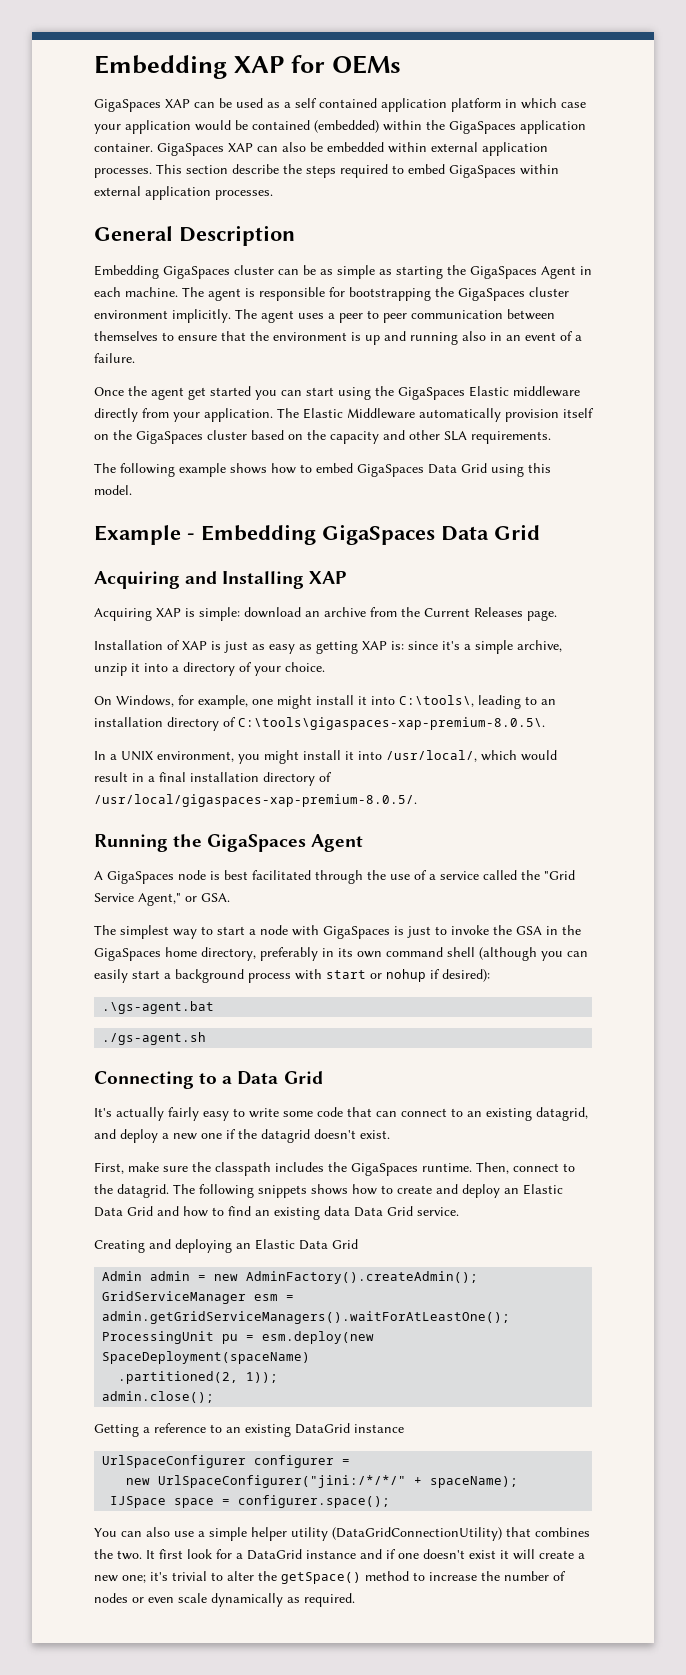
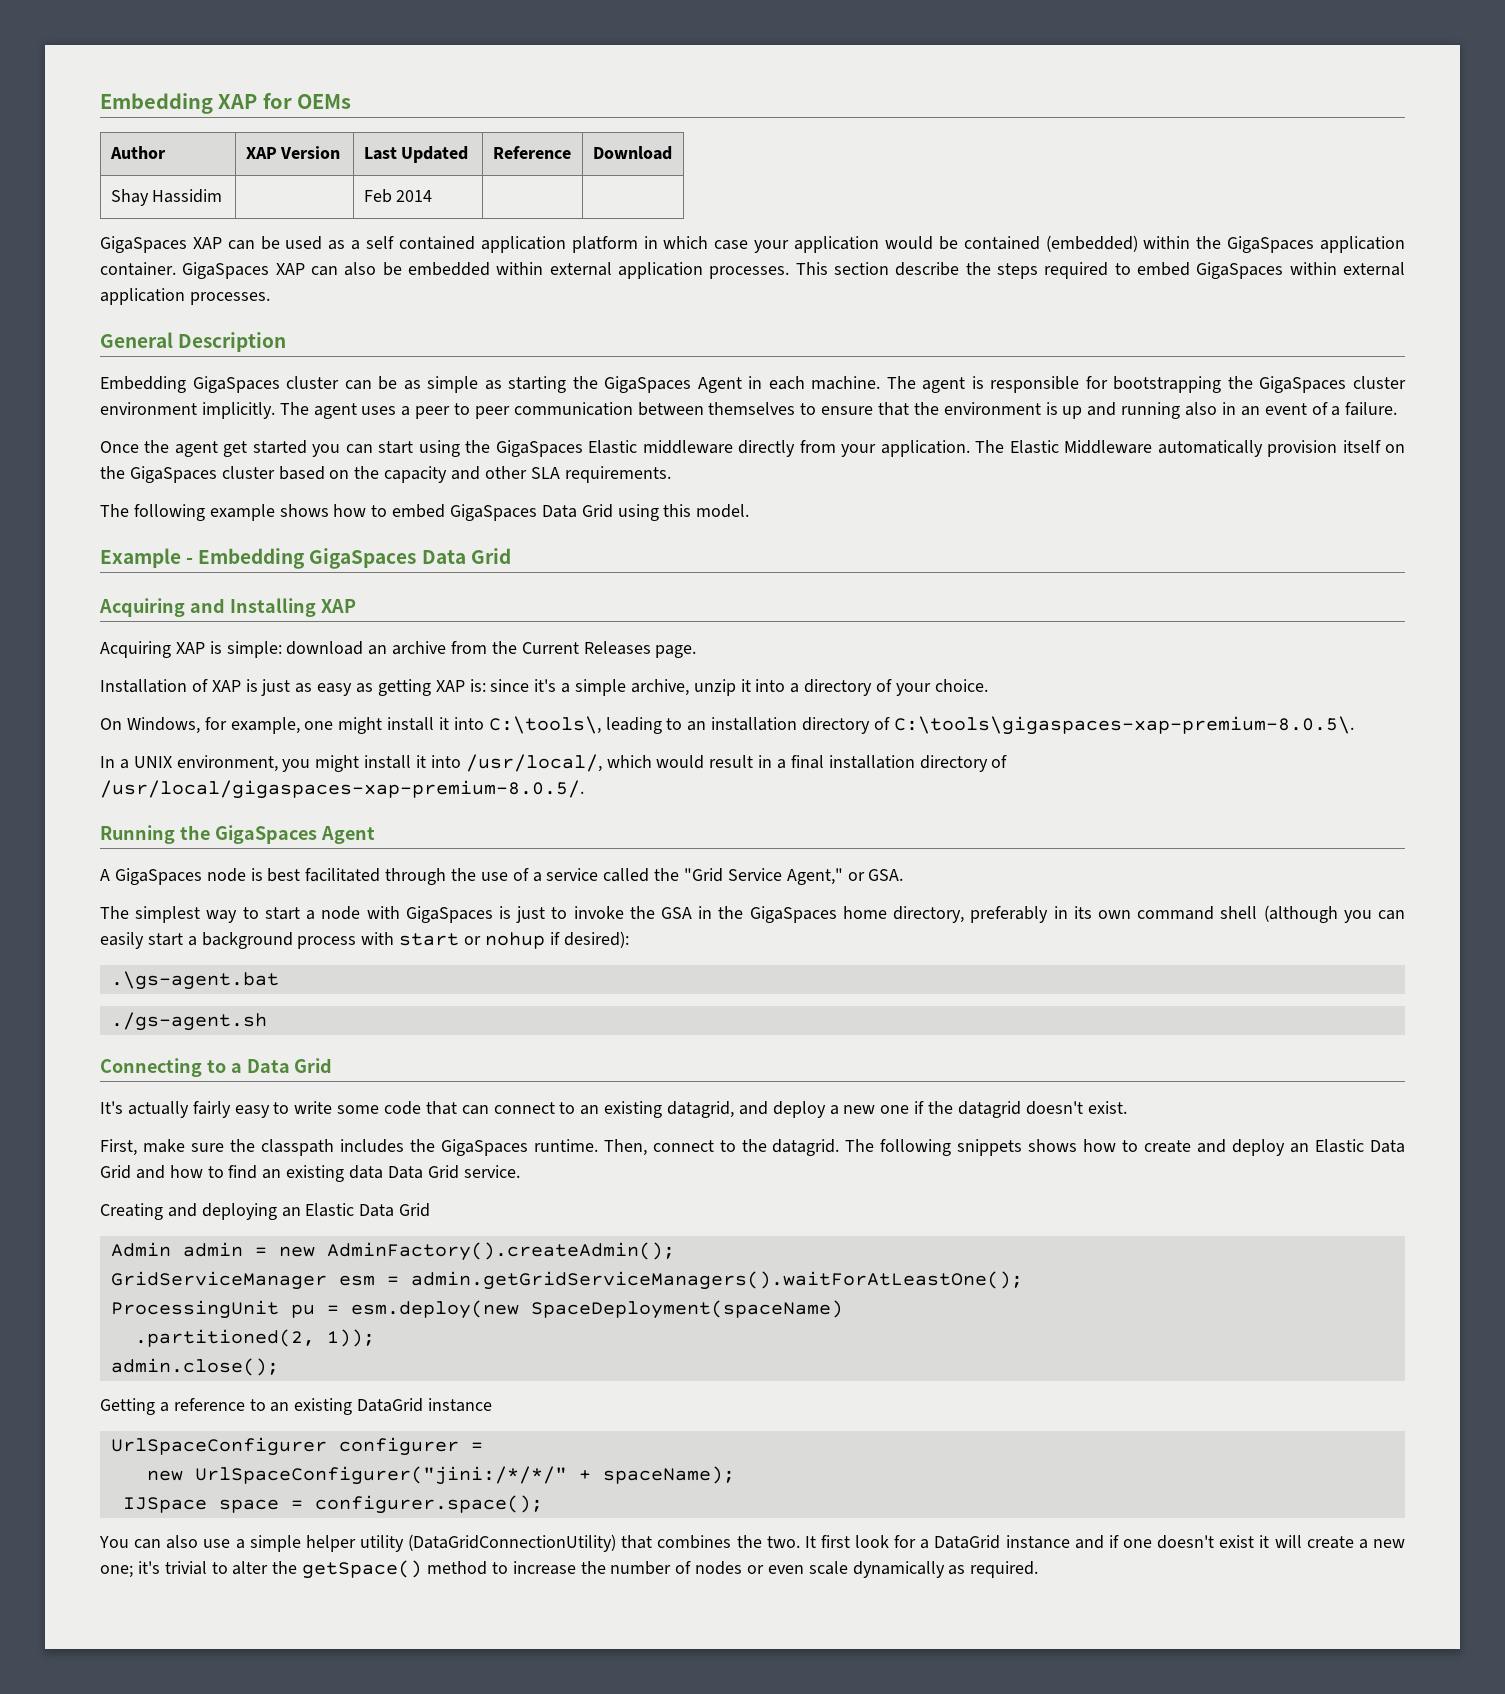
+ Author | XAP Version | Last Updated | Reference | Download
+ Shay Hassidim | | Feb 2014 | |

